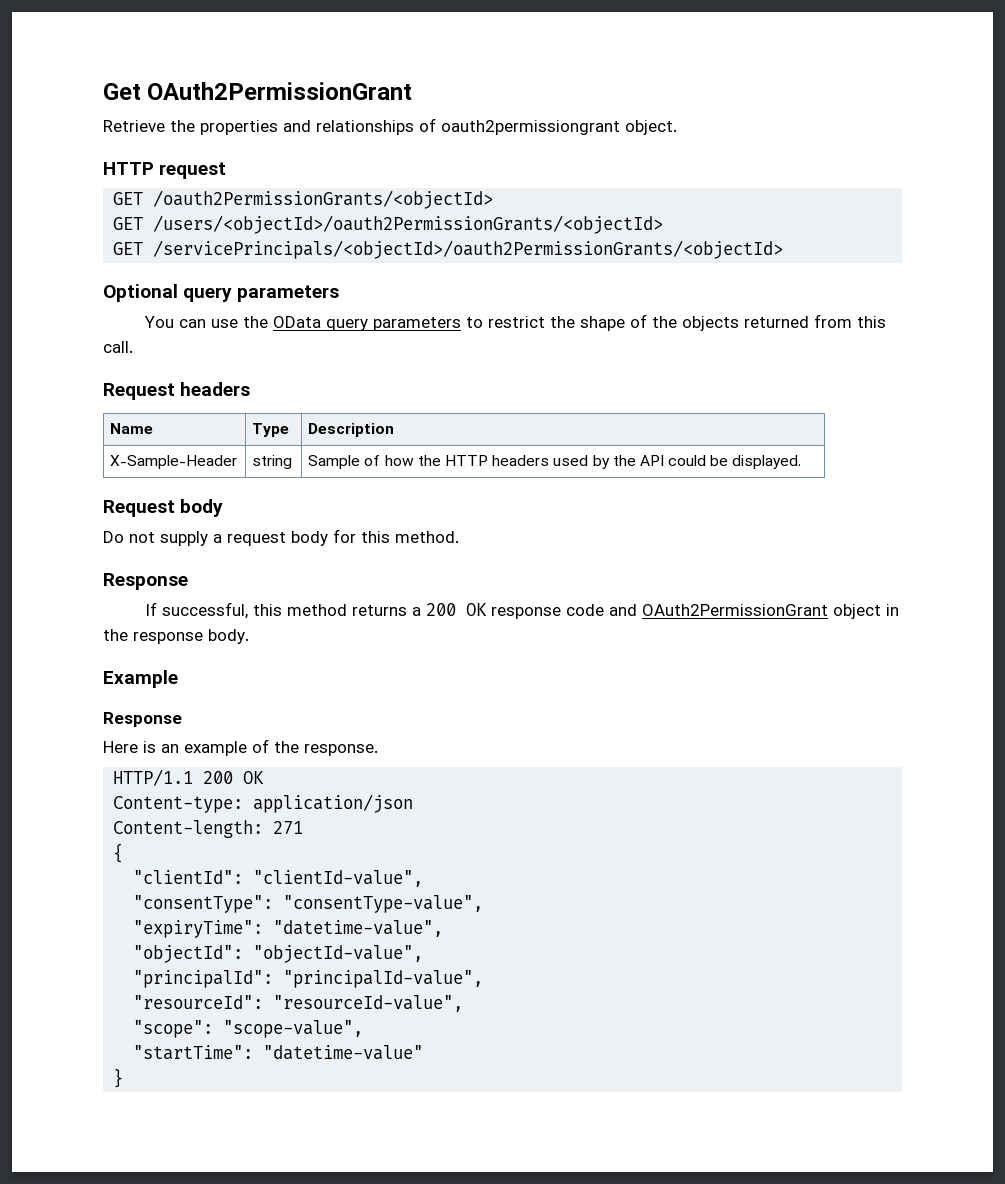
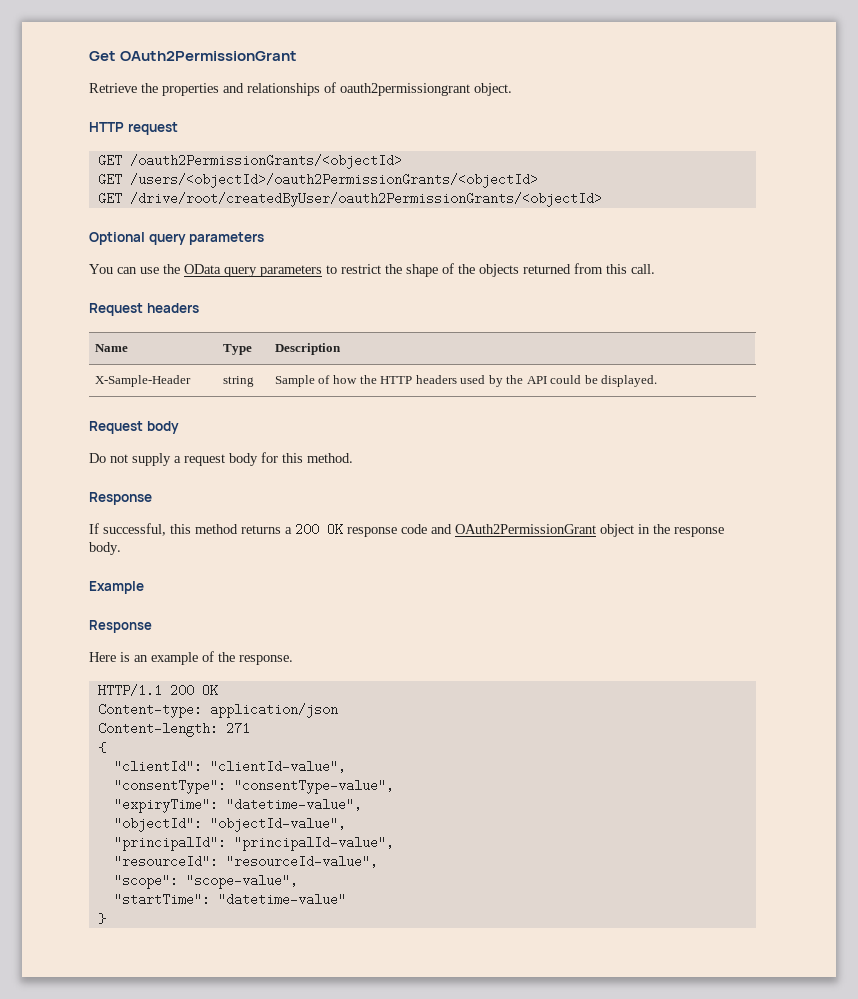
- GET /servicePrincipals/<objectId>/oauth2PermissionGrants/<objectId>
+ GET /drive/root/createdByUser/oauth2PermissionGrants/<objectId>

